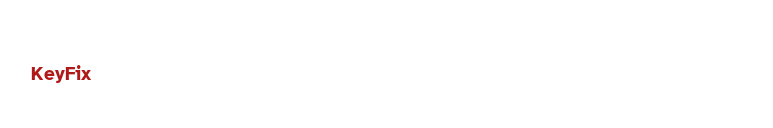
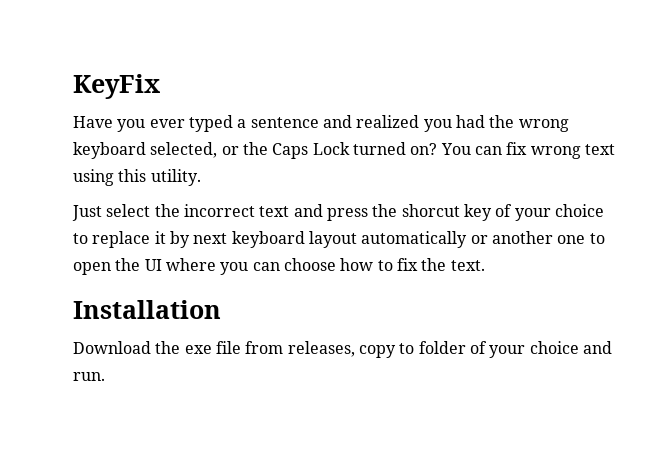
+ Have you ever typed a sentence and realized you had the wrong keyboard selected, or the Caps Lock turned on? You can fix wrong text using this utility.
+ Just select the incorrect text and press the shorcut key of your choice to replace it by next keyboard layout automatically or another one to open the UI where you can choose how to fix the text.
+ Installation
+ Download the exe file from releases, copy to folder of your choice and run.

